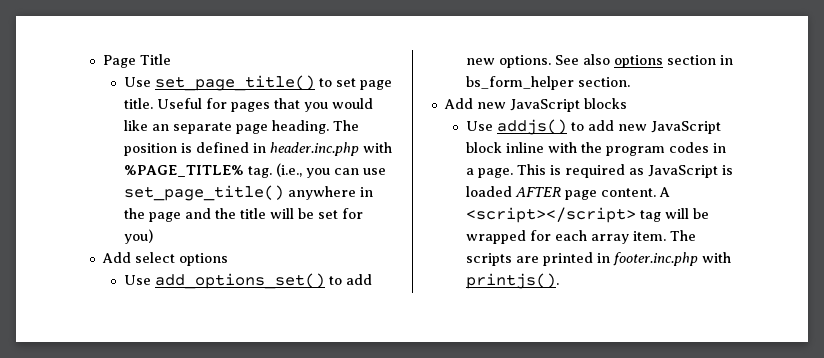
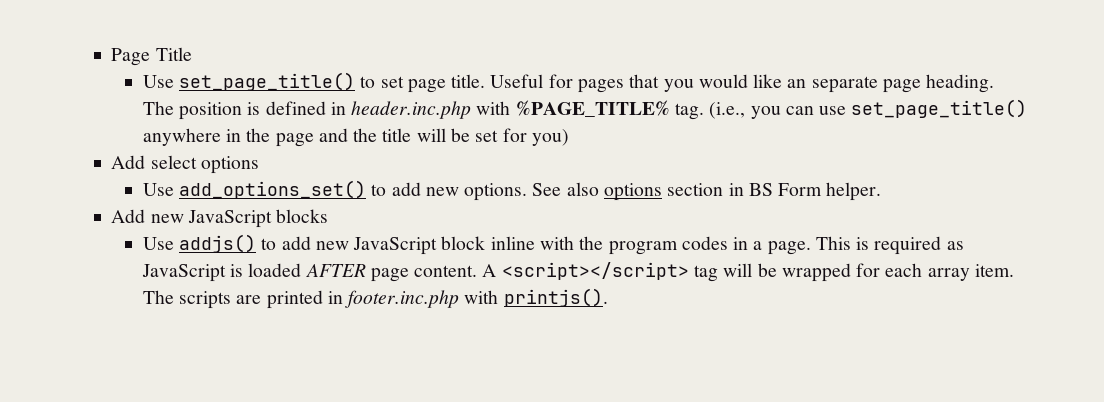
- See also options section in bs_form_helper section.
+ See also options section in BS Form helper.

